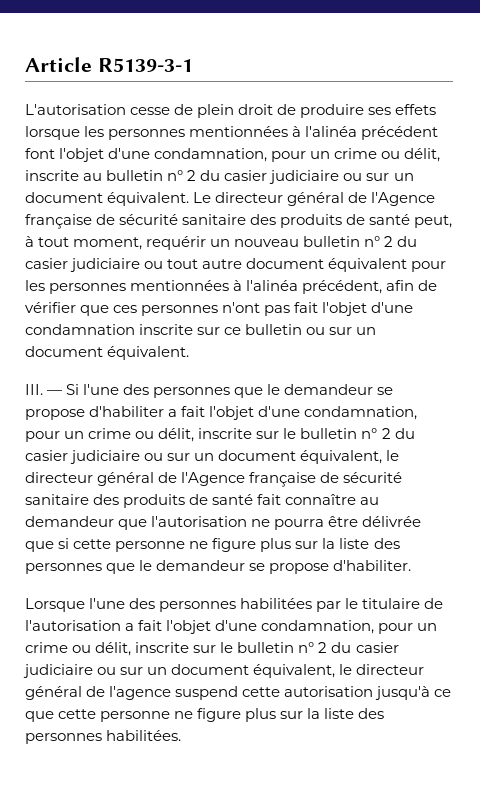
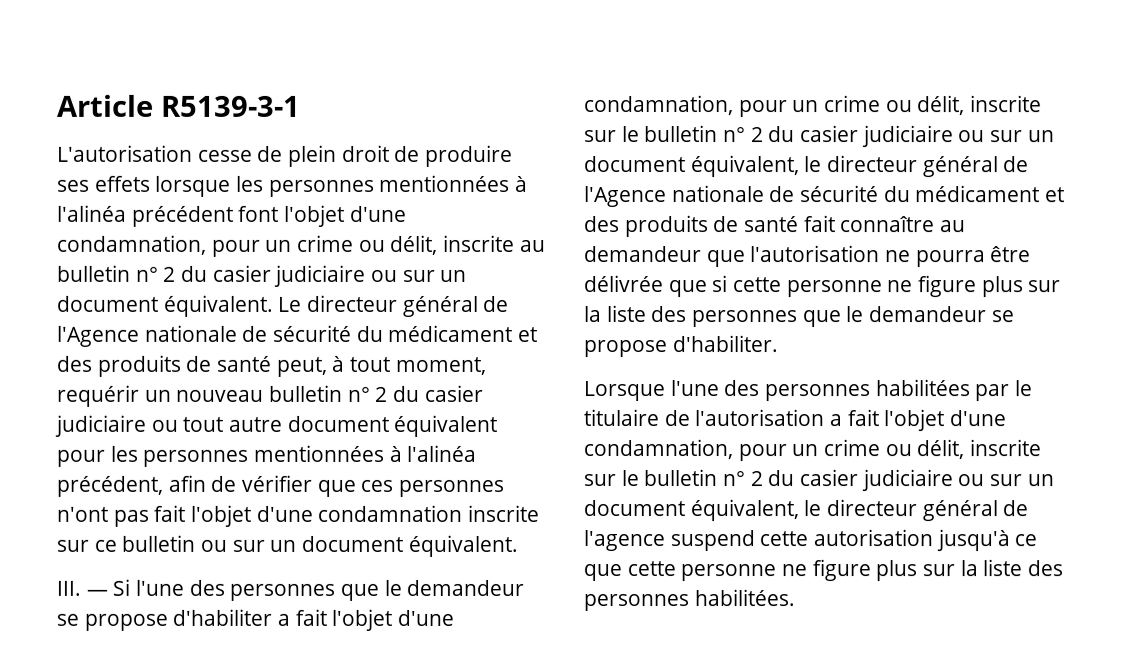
- Le directeur général de l'Agence française de sécurité sanitaire des produits de santé peut, à tout moment, requérir un nouveau bulletin n° 2 du casier judiciaire ou tout autre document équivalent pour les personnes mentionnées à l'alinéa précédent, afin de vérifier que ces personnes n'ont pas fait l'objet d'une condamnation inscrite sur ce bulletin ou sur un document équivalent.
+ Le directeur général de l'Agence nationale de sécurité du médicament et des produits de santé peut, à tout moment, requérir un nouveau bulletin n° 2 du casier judiciaire ou tout autre document équivalent pour les personnes mentionnées à l'alinéa précédent, afin de vérifier que ces personnes n'ont pas fait l'objet d'une condamnation inscrite sur ce bulletin ou sur un document équivalent.
- III. ― Si l'une des personnes que le demandeur se propose d'habiliter a fait l'objet d'une condamnation, pour un crime ou délit, inscrite sur le bulletin n° 2 du casier judiciaire ou sur un document équivalent, le directeur général de l'Agence française de sécurité sanitaire des produits de santé fait connaître au demandeur que l'autorisation ne pourra être délivrée que si cette personne ne figure plus sur la liste des personnes que le demandeur se propose d'habiliter.
+ III. ― Si l'une des personnes que le demandeur se propose d'habiliter a fait l'objet d'une condamnation, pour un crime ou délit, inscrite sur le bulletin n° 2 du casier judiciaire ou sur un document équivalent, le directeur général de l'Agence nationale de sécurité du médicament et des produits de santé fait connaître au demandeur que l'autorisation ne pourra être délivrée que si cette personne ne figure plus sur la liste des personnes que le demandeur se propose d'habiliter.

